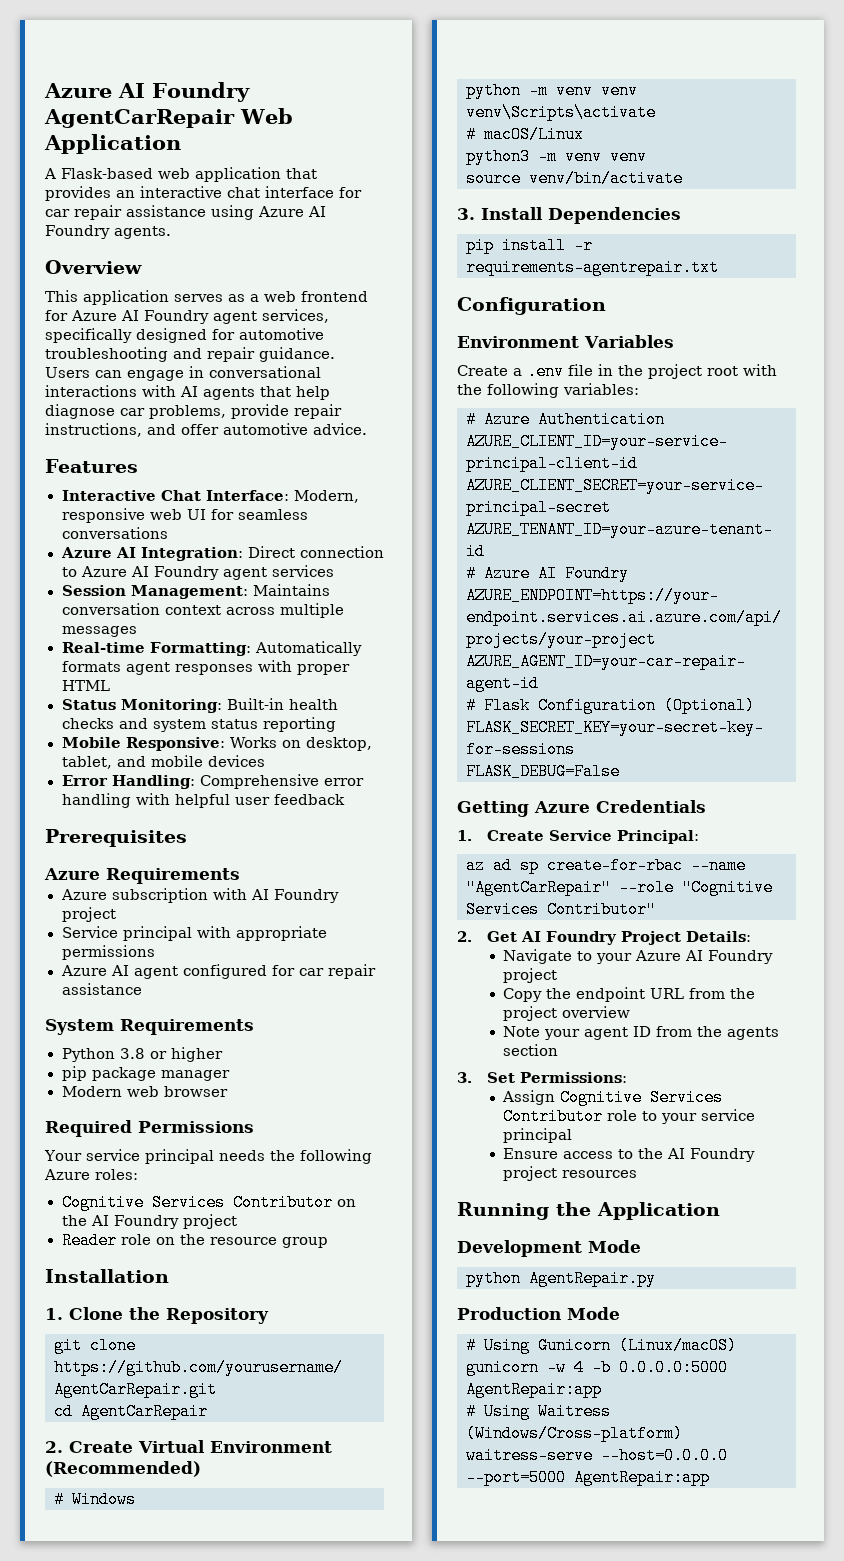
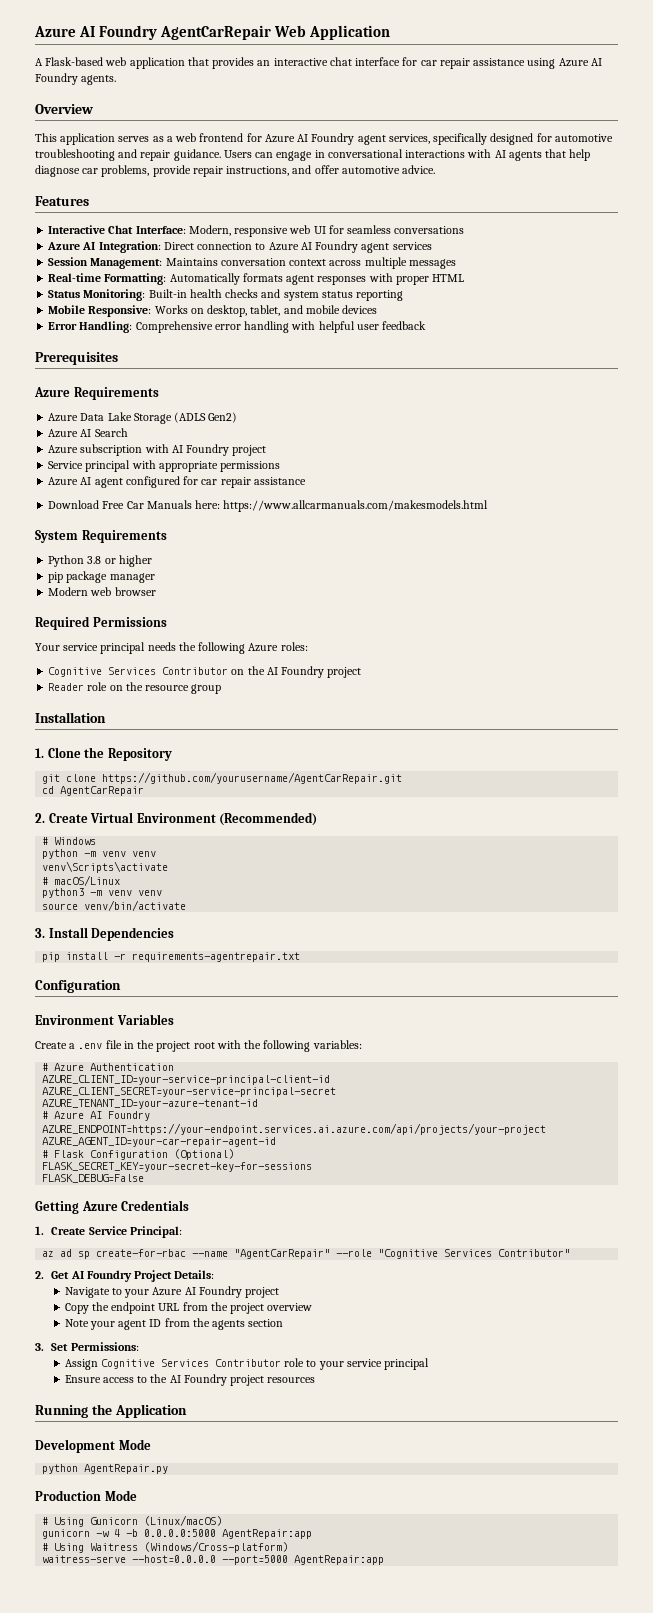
+ Azure Data Lake Storage (ADLS Gen2)
+ Azure AI Search
+ Download Free Car Manuals here: https://www.allcarmanuals.com/makesmodels.html

